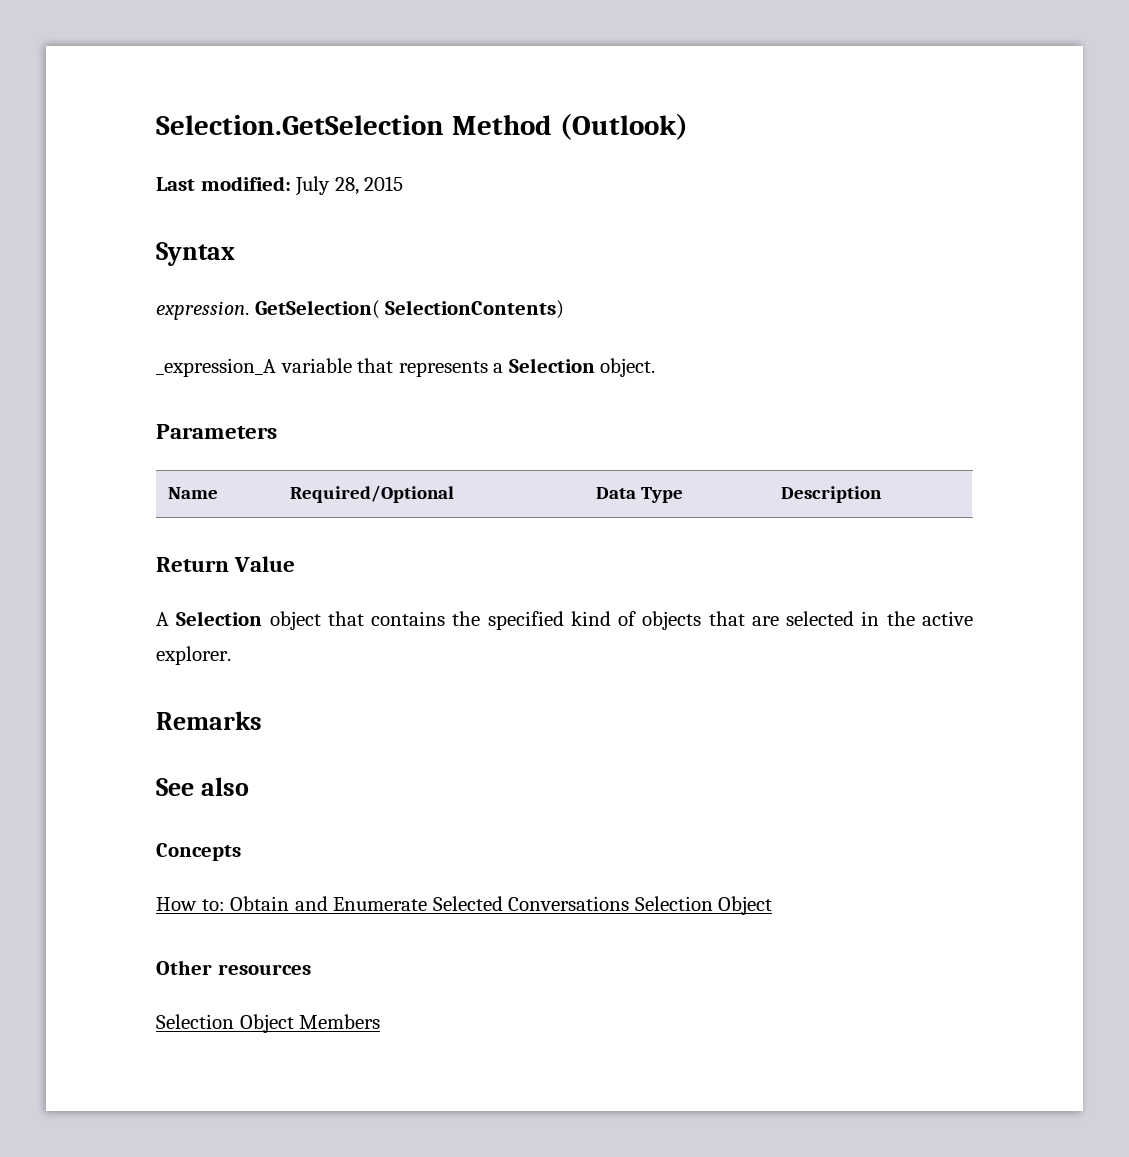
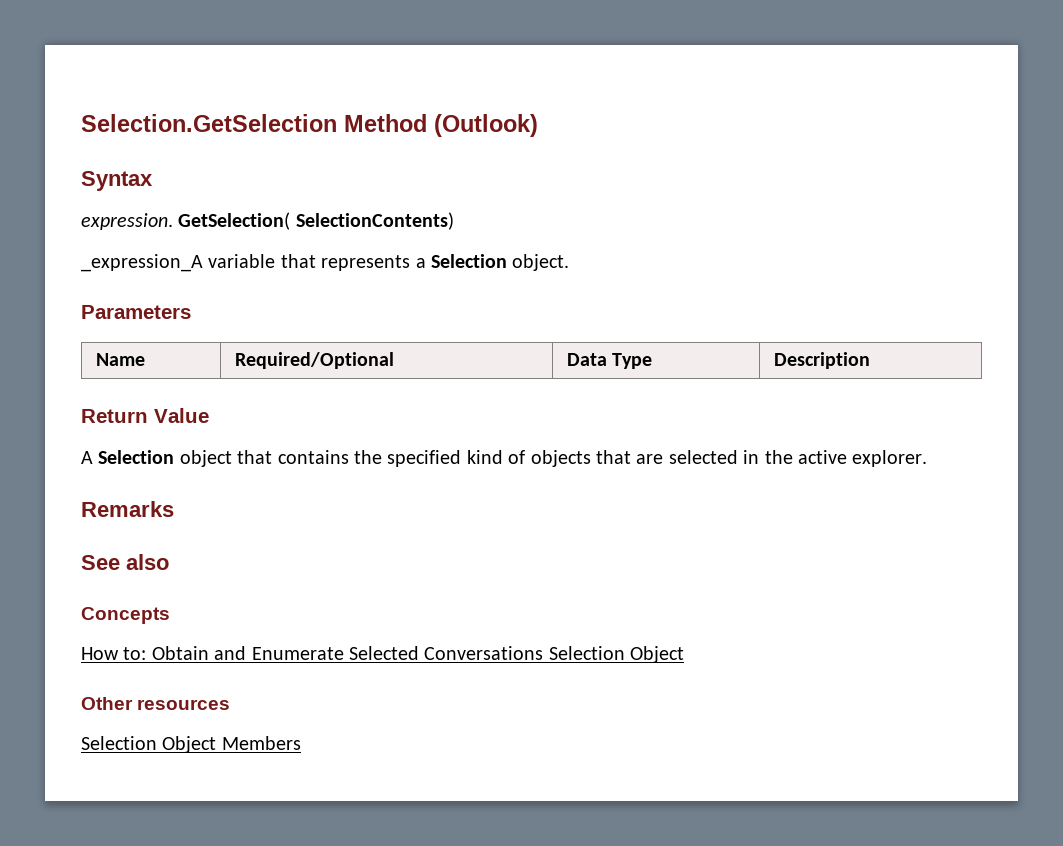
- Last modified: July 28, 2015

